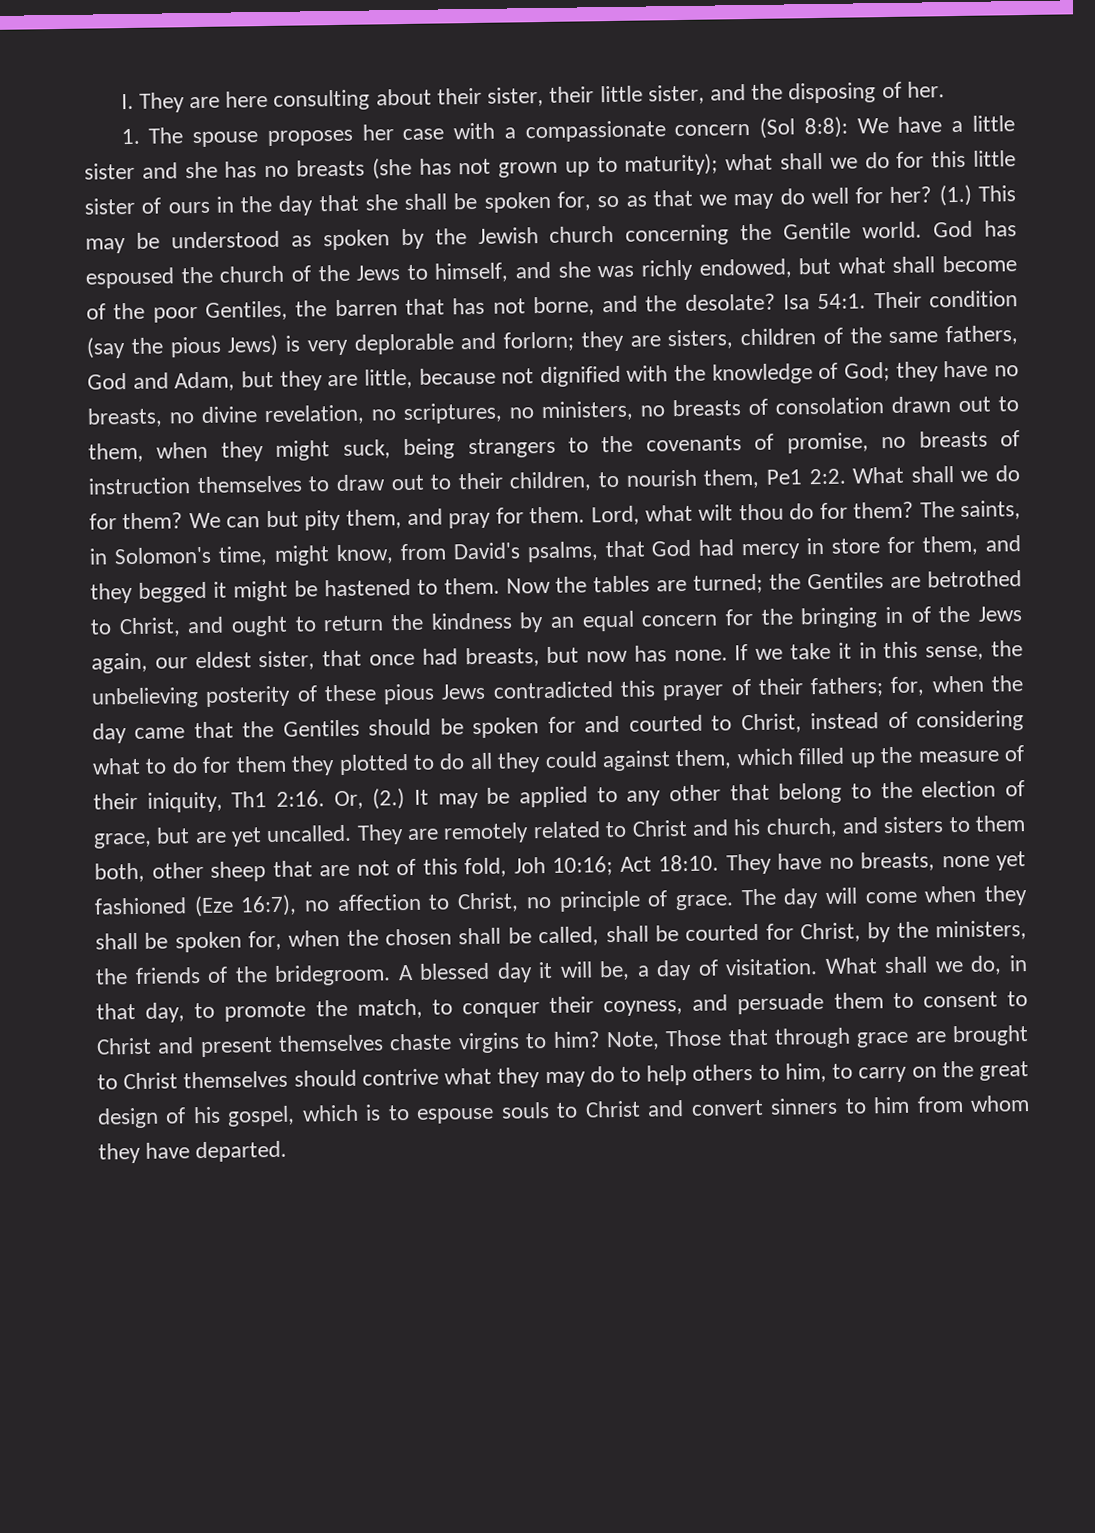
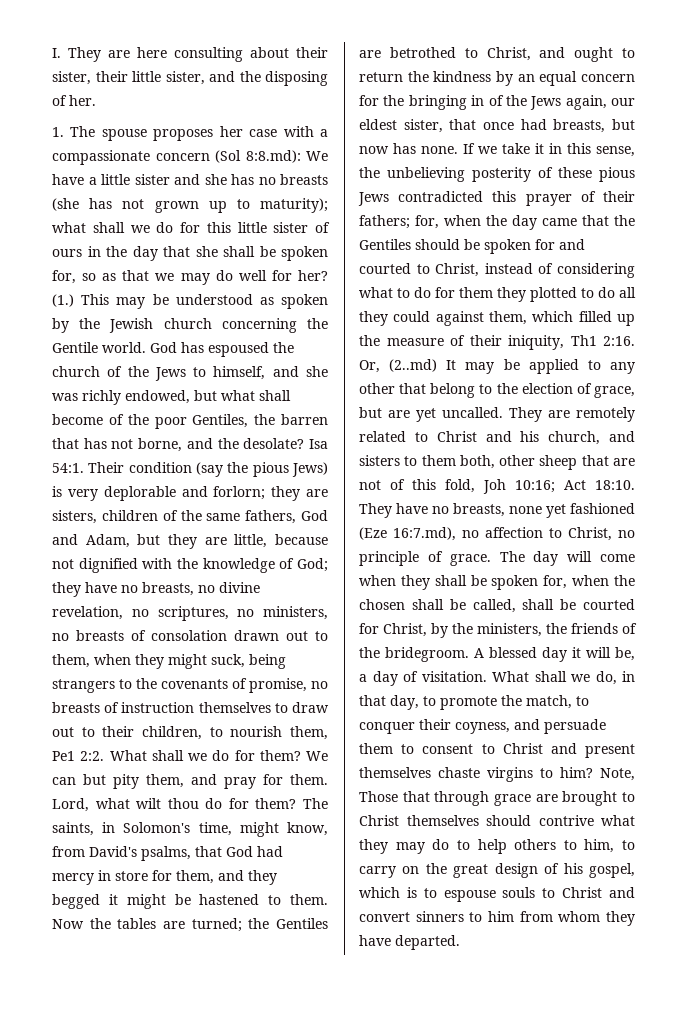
- 1. The spouse proposes her case with a compassionate concern (Sol 8:8): We have a little sister and she has no breasts (she has not grown up to maturity); what shall we do for this little sister of ours in the day that she shall be spoken for, so as that we may do well for her?
+ 1. The spouse proposes her case with a compassionate concern (Sol 8:8.md): We have a little sister and she has no breasts (she has not grown up to maturity); what shall we do for this little sister of ours in the day that she shall be spoken for, so as that we may do well for her?
- Or, (2.) It may be applied to any other that belong to the election of grace, but are yet uncalled.
+ Or, (2..md) It may be applied to any other that belong to the election of grace, but are yet uncalled.
- They have no breasts, none yet fashioned (Eze 16:7), no affection to Christ, no principle of grace.
+ They have no breasts, none yet fashioned (Eze 16:7.md), no affection to Christ, no principle of grace.

